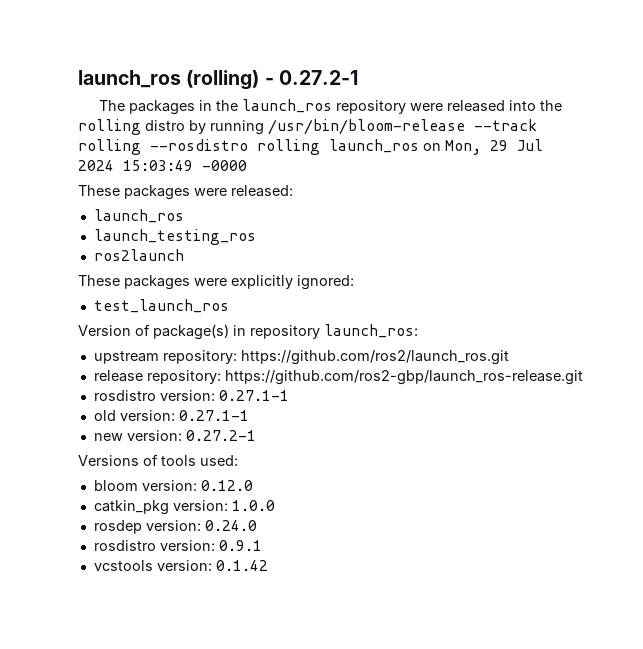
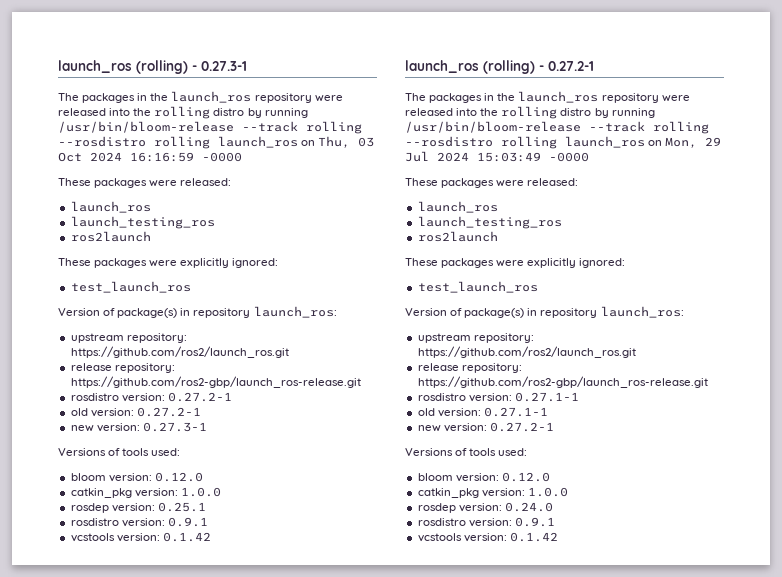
+ launch_ros (rolling) - 0.27.3-1
+ The packages in the launch_ros repository were released into the rolling distro by running /usr/bin/bloom-release --track rolling --rosdistro rolling launch_ros on Thu, 03 Oct 2024 16:16:59 -0000
+ These packages were released:
+ launch_ros
+ launch_testing_ros
+ ros2launch
+ These packages were explicitly ignored:
+ test_launch_ros
+ Version of package(s) in repository launch_ros:
+ upstream repository: https://github.com/ros2/launch_ros.git
+ release repository: https://github.com/ros2-gbp/launch_ros-release.git
+ rosdistro version: 0.27.2-1
+ old version: 0.27.2-1
+ new version: 0.27.3-1
+ Versions of tools used:
+ bloom version: 0.12.0
+ catkin_pkg version: 1.0.0
+ rosdep version: 0.25.1
+ rosdistro version: 0.9.1
+ vcstools version: 0.1.42

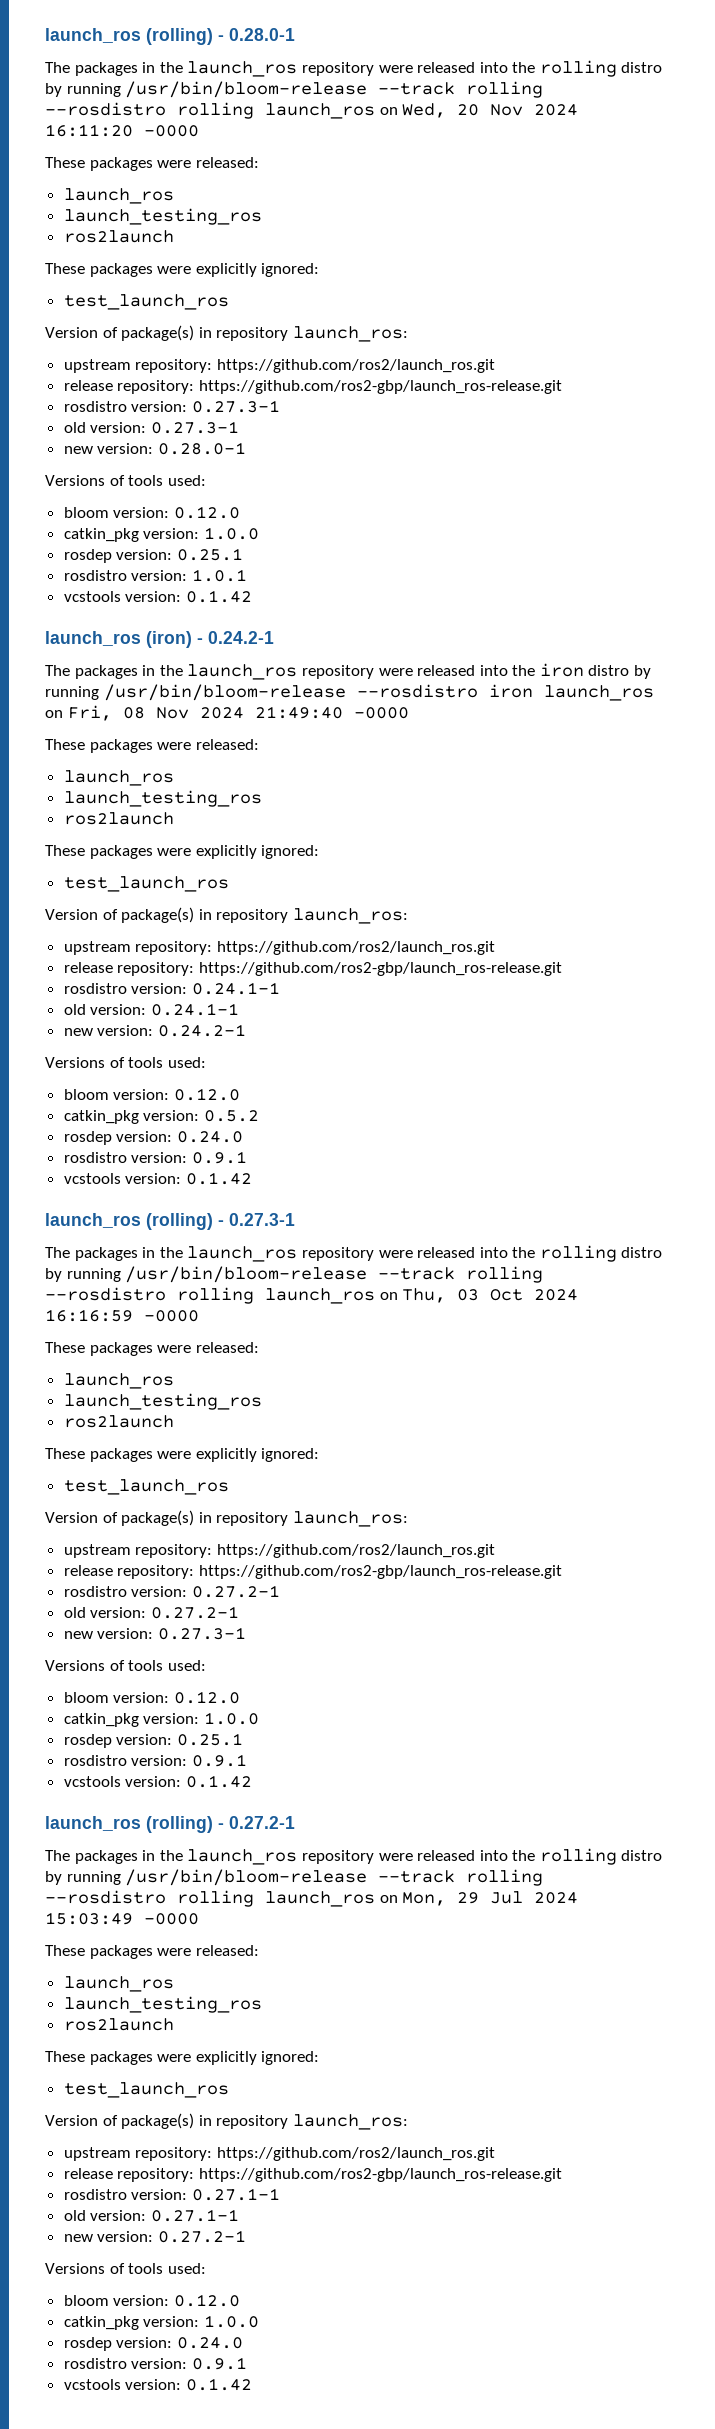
+ launch_ros (rolling) - 0.28.0-1
+ The packages in the launch_ros repository were released into the rolling distro by running /usr/bin/bloom-release --track rolling --rosdistro rolling launch_ros on Wed, 20 Nov 2024 16:11:20 -0000
+ These packages were released:
+ launch_ros
+ launch_testing_ros
+ ros2launch
+ These packages were explicitly ignored:
+ test_launch_ros
+ Version of package(s) in repository launch_ros:
+ upstream repository: https://github.com/ros2/launch_ros.git
+ release repository: https://github.com/ros2-gbp/launch_ros-release.git
+ rosdistro version: 0.27.3-1
+ old version: 0.27.3-1
+ new version: 0.28.0-1
+ Versions of tools used:
+ bloom version: 0.12.0
+ catkin_pkg version: 1.0.0
+ rosdep version: 0.25.1
+ rosdistro version: 1.0.1
+ vcstools version: 0.1.42
+ launch_ros (iron) - 0.24.2-1
+ The packages in the launch_ros repository were released into the iron distro by running /usr/bin/bloom-release --rosdistro iron launch_ros on Fri, 08 Nov 2024 21:49:40 -0000
+ These packages were released:
+ launch_ros
+ launch_testing_ros
+ ros2launch
+ These packages were explicitly ignored:
+ test_launch_ros
+ Version of package(s) in repository launch_ros:
+ upstream repository: https://github.com/ros2/launch_ros.git
+ release repository: https://github.com/ros2-gbp/launch_ros-release.git
+ rosdistro version: 0.24.1-1
+ old version: 0.24.1-1
+ new version: 0.24.2-1
+ Versions of tools used:
+ bloom version: 0.12.0
+ catkin_pkg version: 0.5.2
+ rosdep version: 0.24.0
+ rosdistro version: 0.9.1
+ vcstools version: 0.1.42

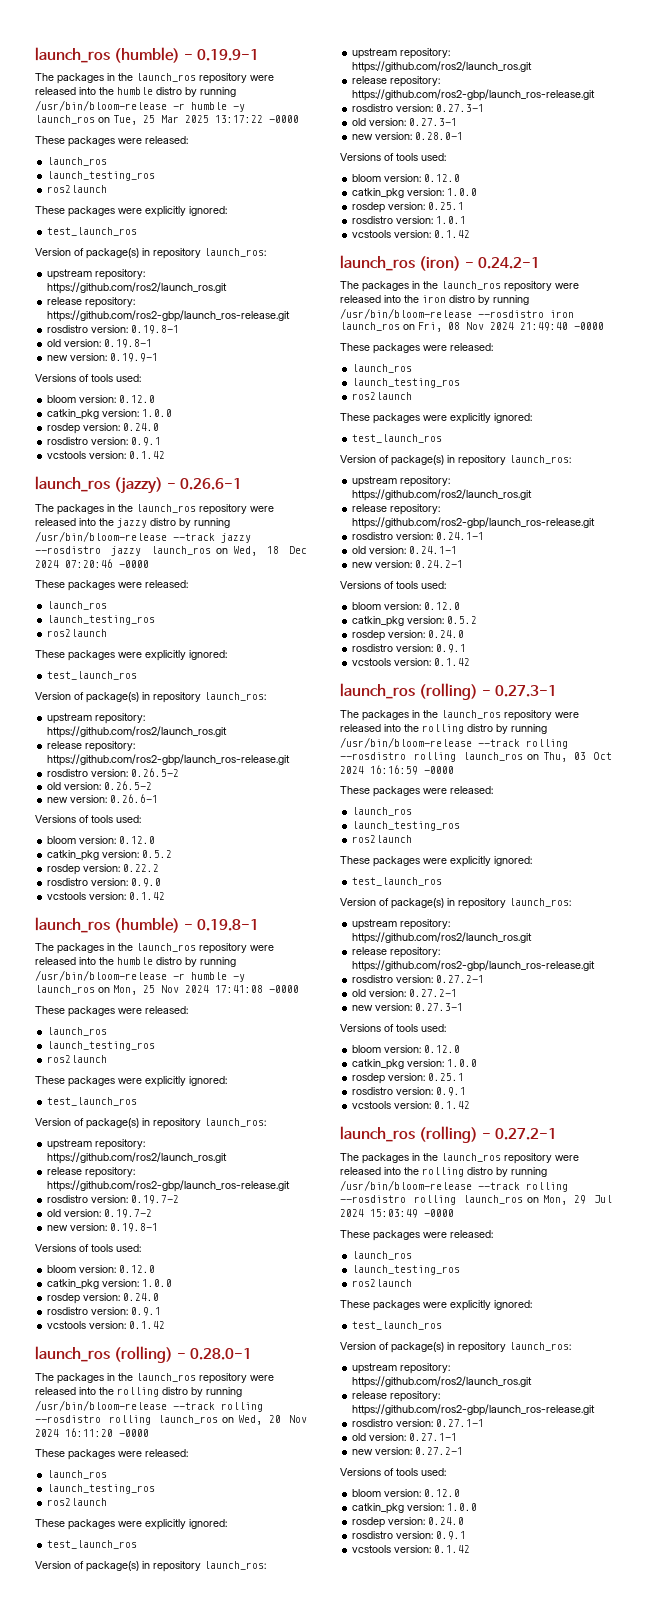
+ launch_ros (humble) - 0.19.9-1
+ The packages in the launch_ros repository were released into the humble distro by running /usr/bin/bloom-release -r humble -y launch_ros on Tue, 25 Mar 2025 13:17:22 -0000
+ These packages were released:
+ launch_ros
+ launch_testing_ros
+ ros2launch
+ These packages were explicitly ignored:
+ test_launch_ros
+ Version of package(s) in repository launch_ros:
+ upstream repository: https://github.com/ros2/launch_ros.git
+ release repository: https://github.com/ros2-gbp/launch_ros-release.git
+ rosdistro version: 0.19.8-1
+ old version: 0.19.8-1
+ new version: 0.19.9-1
+ Versions of tools used:
+ bloom version: 0.12.0
+ catkin_pkg version: 1.0.0
+ rosdep version: 0.24.0
+ rosdistro version: 0.9.1
+ vcstools version: 0.1.42
+ launch_ros (jazzy) - 0.26.6-1
+ The packages in the launch_ros repository were released into the jazzy distro by running /usr/bin/bloom-release --track jazzy --rosdistro jazzy launch_ros on Wed, 18 Dec 2024 07:20:46 -0000
+ These packages were released:
+ launch_ros
+ launch_testing_ros
+ ros2launch
+ These packages were explicitly ignored:
+ test_launch_ros
+ Version of package(s) in repository launch_ros:
+ upstream repository: https://github.com/ros2/launch_ros.git
+ release repository: https://github.com/ros2-gbp/launch_ros-release.git
+ rosdistro version: 0.26.5-2
+ old version: 0.26.5-2
+ new version: 0.26.6-1
+ Versions of tools used:
+ bloom version: 0.12.0
+ catkin_pkg version: 0.5.2
+ rosdep version: 0.22.2
+ rosdistro version: 0.9.0
+ vcstools version: 0.1.42
+ launch_ros (humble) - 0.19.8-1
+ The packages in the launch_ros repository were released into the humble distro by running /usr/bin/bloom-release -r humble -y launch_ros on Mon, 25 Nov 2024 17:41:08 -0000
+ These packages were released:
+ launch_ros
+ launch_testing_ros
+ ros2launch
+ These packages were explicitly ignored:
+ test_launch_ros
+ Version of package(s) in repository launch_ros:
+ upstream repository: https://github.com/ros2/launch_ros.git
+ release repository: https://github.com/ros2-gbp/launch_ros-release.git
+ rosdistro version: 0.19.7-2
+ old version: 0.19.7-2
+ new version: 0.19.8-1
+ Versions of tools used:
+ bloom version: 0.12.0
+ catkin_pkg version: 1.0.0
+ rosdep version: 0.24.0
+ rosdistro version: 0.9.1
+ vcstools version: 0.1.42

